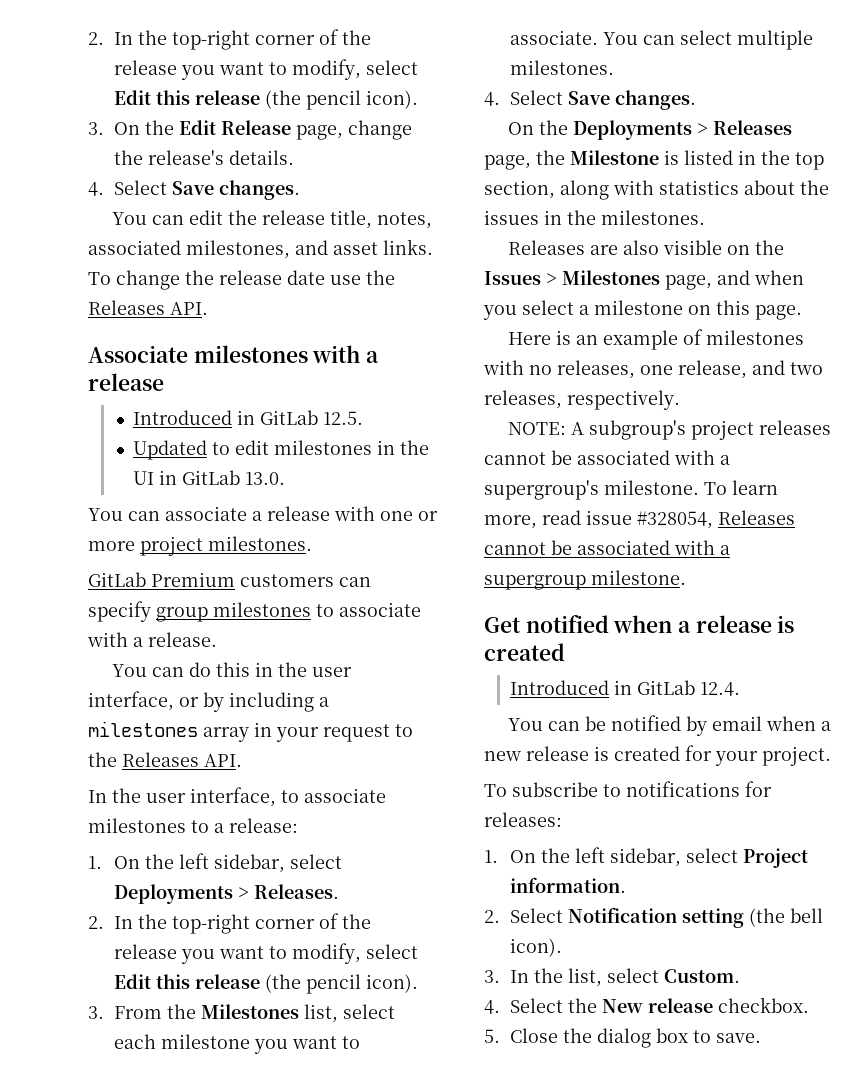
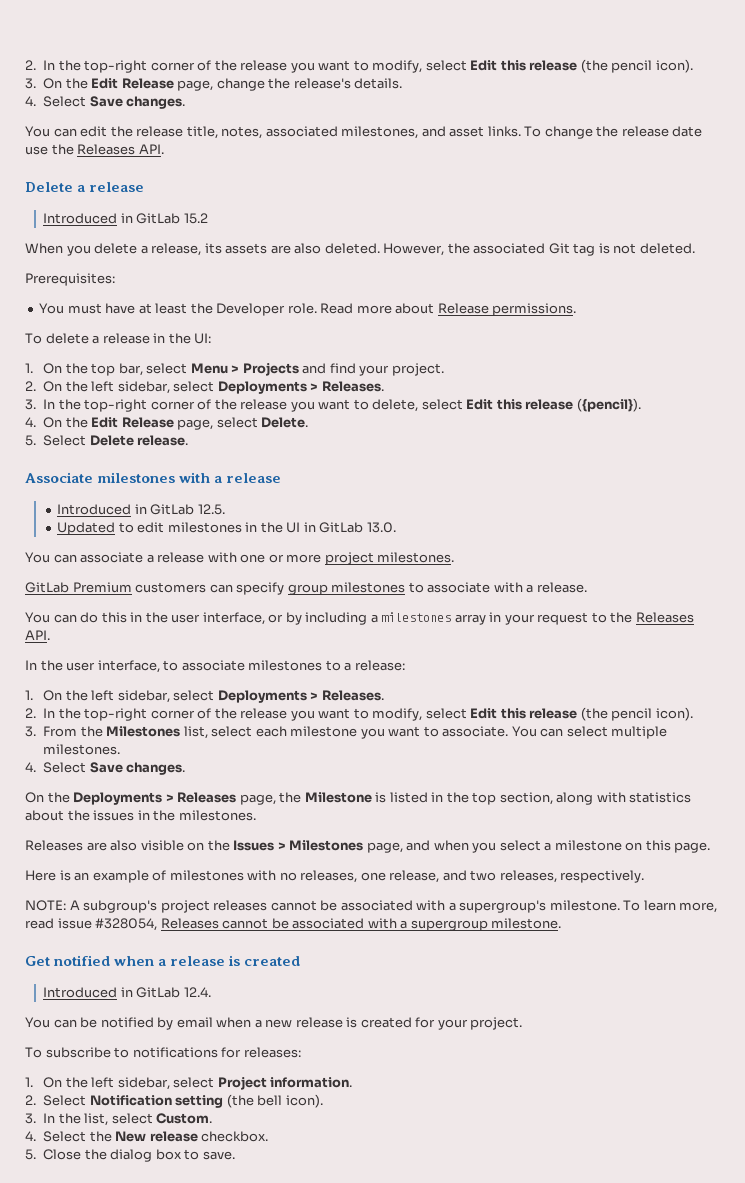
+ Delete a release
+ Introduced in GitLab 15.2
+ When you delete a release, its assets are also deleted. However, the associated Git tag is not deleted.
+ Prerequisites:
+ You must have at least the Developer role. Read more about Release permissions.
+ To delete a release in the UI:
+ 1. On the top bar, select Menu > Projects and find your project.
+ 2. On the left sidebar, select Deployments > Releases.
+ 3. In the top-right corner of the release you want to delete, select Edit this release ({pencil}).
+ 4. On the Edit Release page, select Delete.
+ 5. Select Delete release.

